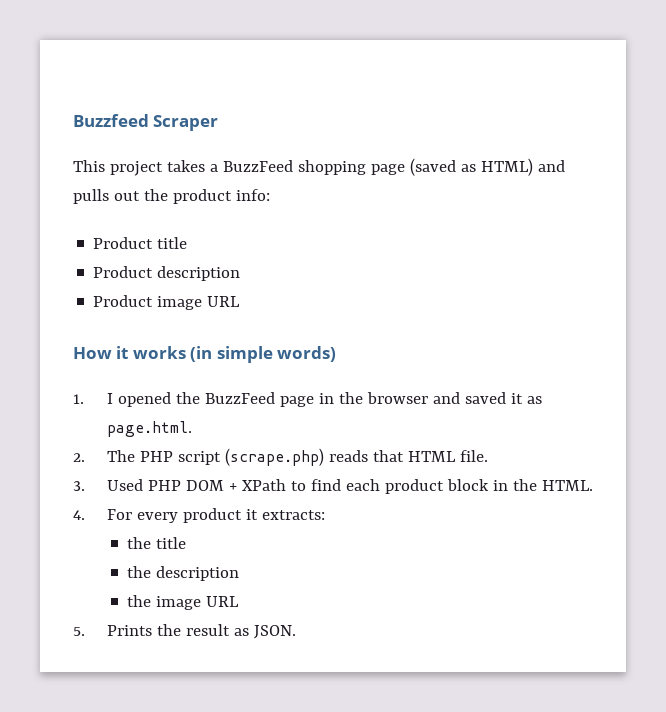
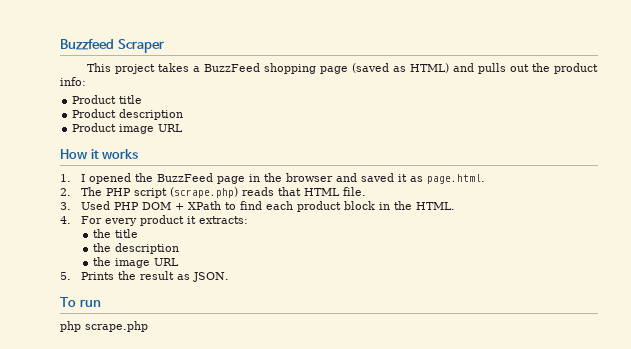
- How it works (in simple words)
+ How it works
+ To run
+ php scrape.php

